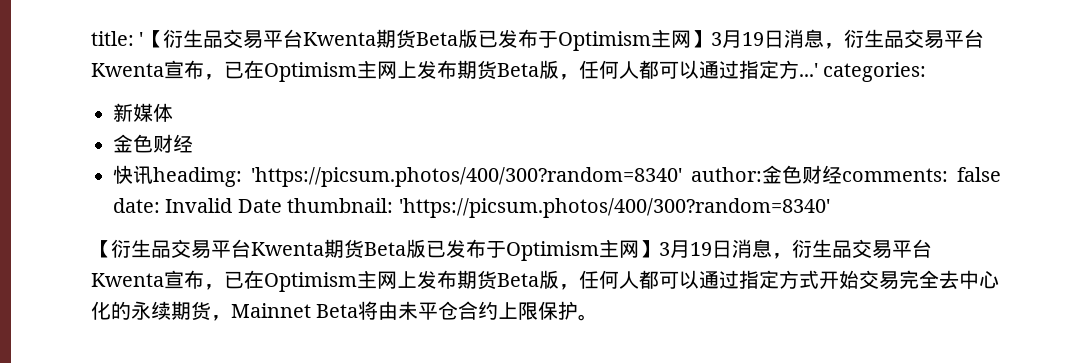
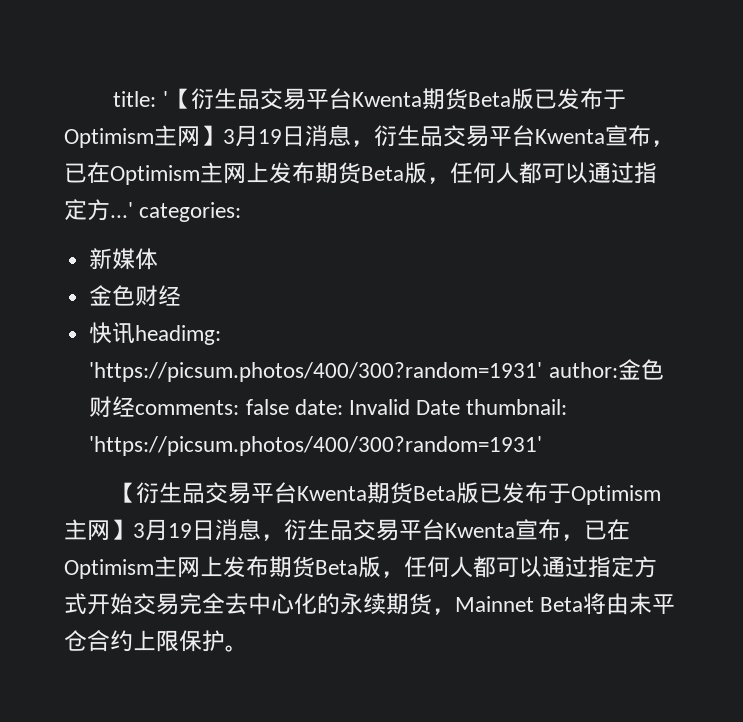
- 快讯headimg: 'https://picsum.photos/400/300?random=8340' author:金色财经comments: false date: Invalid Date thumbnail: 'https://picsum.photos/400/300?random=8340'
+ 快讯headimg: 'https://picsum.photos/400/300?random=1931' author:金色财经comments: false date: Invalid Date thumbnail: 'https://picsum.photos/400/300?random=1931'

